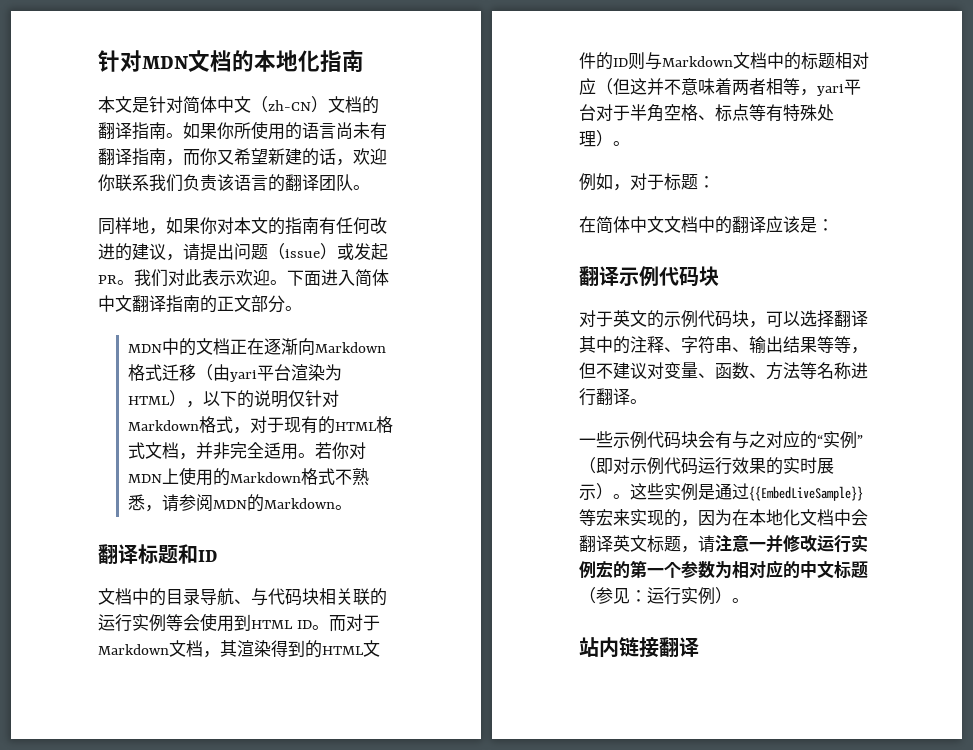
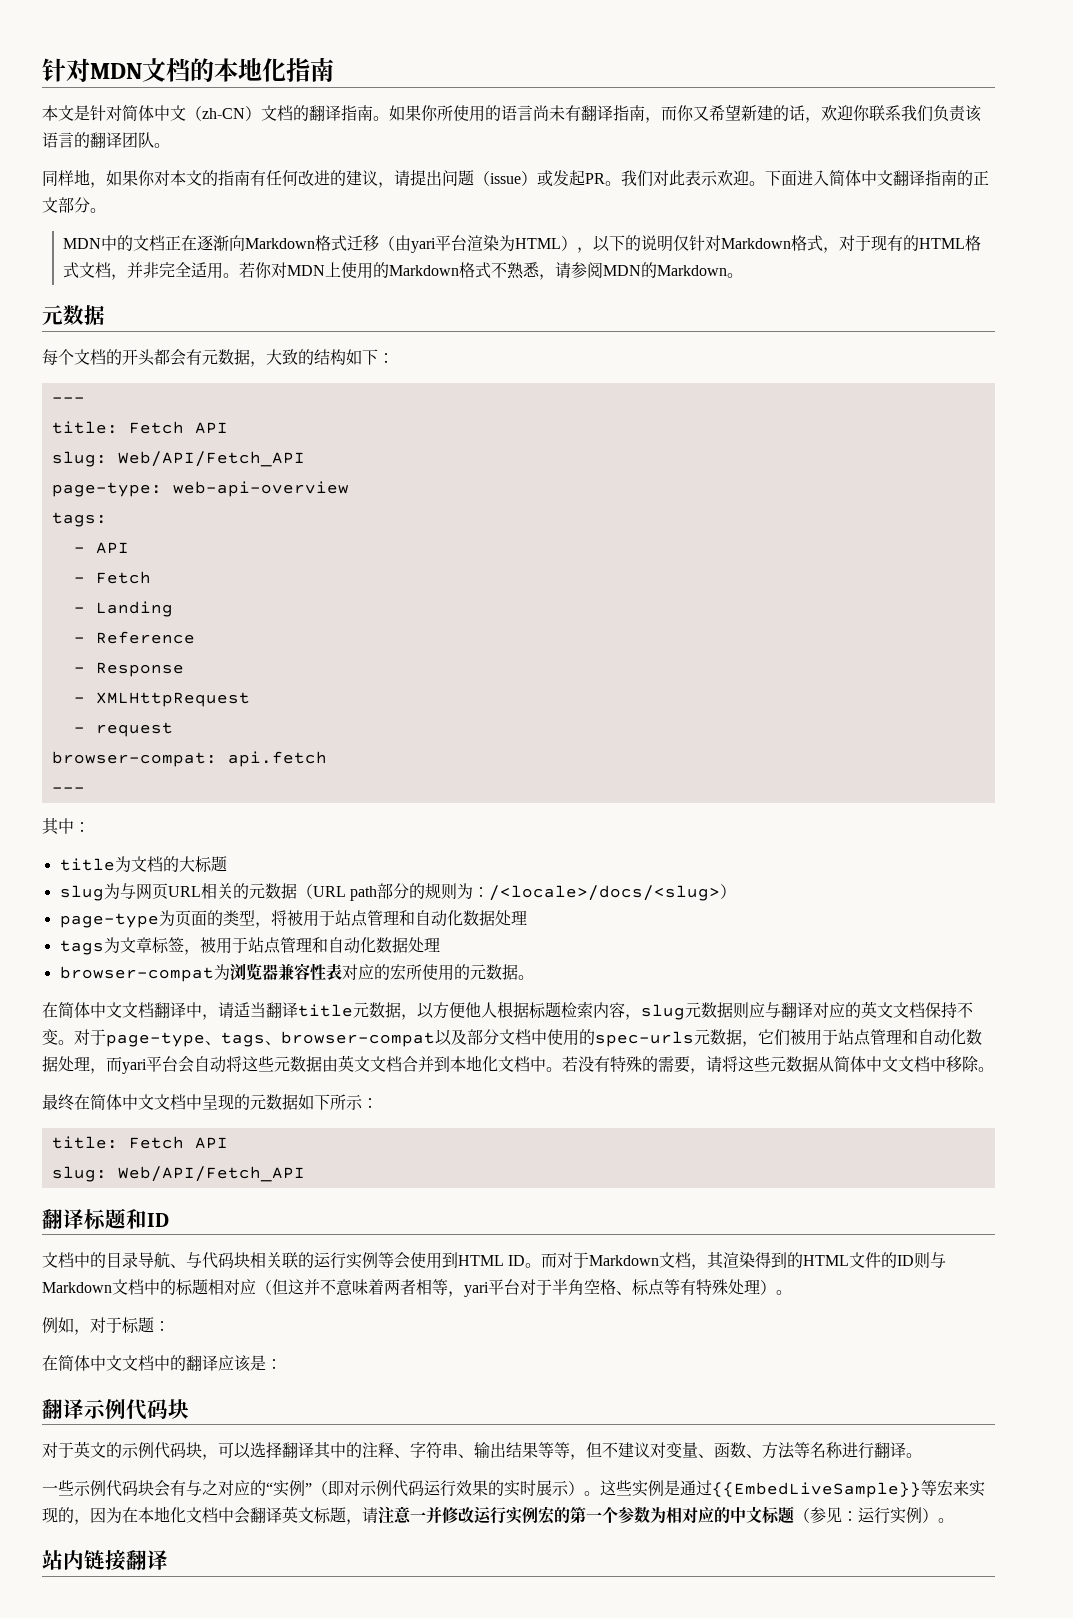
  若你对MDN上使用的Markdown格式不熟悉，请参阅MDN的Markdown。
+ 元数据
+ 每个文档的开头都会有元数据，大致的结构如下：
+ ---
+ title: Fetch API
+ slug: Web/API/Fetch_API
+ page-type: web-api-overview
+ tags:
+ - API
+ - Fetch
+ - Landing
+ - Reference
+ - Response
+ - XMLHttpRequest
+ - request
+ browser-compat: api.fetch
+ ---
+ 其中：
+ title为文档的大标题
+ slug为与网页URL相关的元数据（URL path部分的规则为：/<locale>/docs/<slug>）
+ page-type为页面的类型，将被用于站点管理和自动化数据处理
+ tags为文章标签，被用于站点管理和自动化数据处理
+ browser-compat为浏览器兼容性表对应的宏所使用的元数据。
+ 在简体中文文档翻译中，请适当翻译title元数据，以方便他人根据标题检索内容，slug元数据则应与翻译对应的英文文档保持不变。对于page-type、tags、browser-compat以及部分文档中使用的spec-urls元数据，它们被用于站点管理和自动化数据处理，而yari平台会自动将这些元数据由英文文档合并到本地化文档中。若没有特殊的需要，请将这些元数据从简体中文文档中移除。
+ 最终在简体中文文档中呈现的元数据如下所示：
+ title: Fetch API
+ slug: Web/API/Fetch_API

